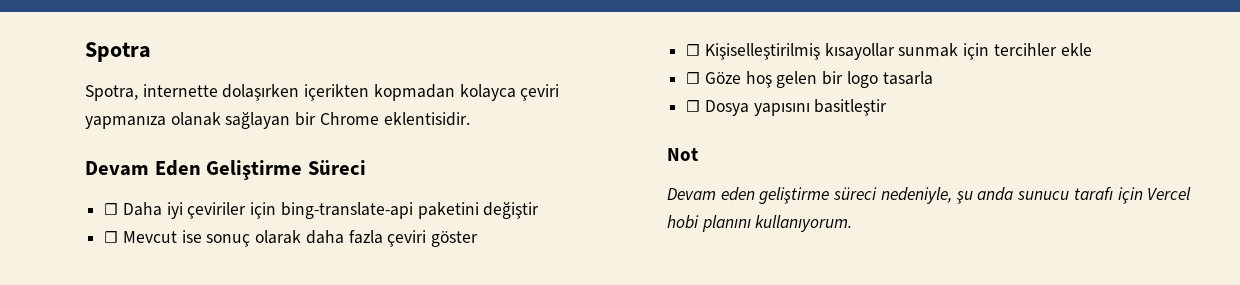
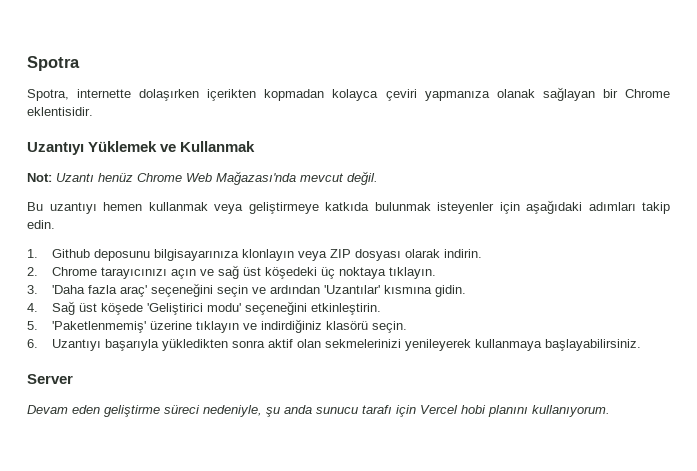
- Devam Eden Geliştirme Süreci
- ☐ Daha iyi çeviriler için bing-translate-api paketini değiştir
- ☐ Mevcut ise sonuç olarak daha fazla çeviri göster
- ☐ Kişiselleştirilmiş kısayollar sunmak için tercihler ekle
- ☐ Göze hoş gelen bir logo tasarla
- ☐ Dosya yapısını basitleştir
- Not
+ Uzantıyı Yüklemek ve Kullanmak
+ Not: Uzantı henüz Chrome Web Mağazası'nda mevcut değil.
+ Bu uzantıyı hemen kullanmak veya geliştirmeye katkıda bulunmak isteyenler için aşağıdaki adımları takip edin.
+ 1. Github deposunu bilgisayarınıza klonlayın veya ZIP dosyası olarak indirin.
+ 2. Chrome tarayıcınızı açın ve sağ üst köşedeki üç noktaya tıklayın.
+ 3. 'Daha fazla araç' seçeneğini seçin ve ardından 'Uzantılar' kısmına gidin.
+ 4. Sağ üst köşede 'Geliştirici modu' seçeneğini etkinleştirin.
+ 5. 'Paketlenmemiş' üzerine tıklayın ve indirdiğiniz klasörü seçin.
+ 6. Uzantıyı başarıyla yükledikten sonra aktif olan sekmelerinizi yenileyerek kullanmaya başlayabilirsiniz.
+ Server

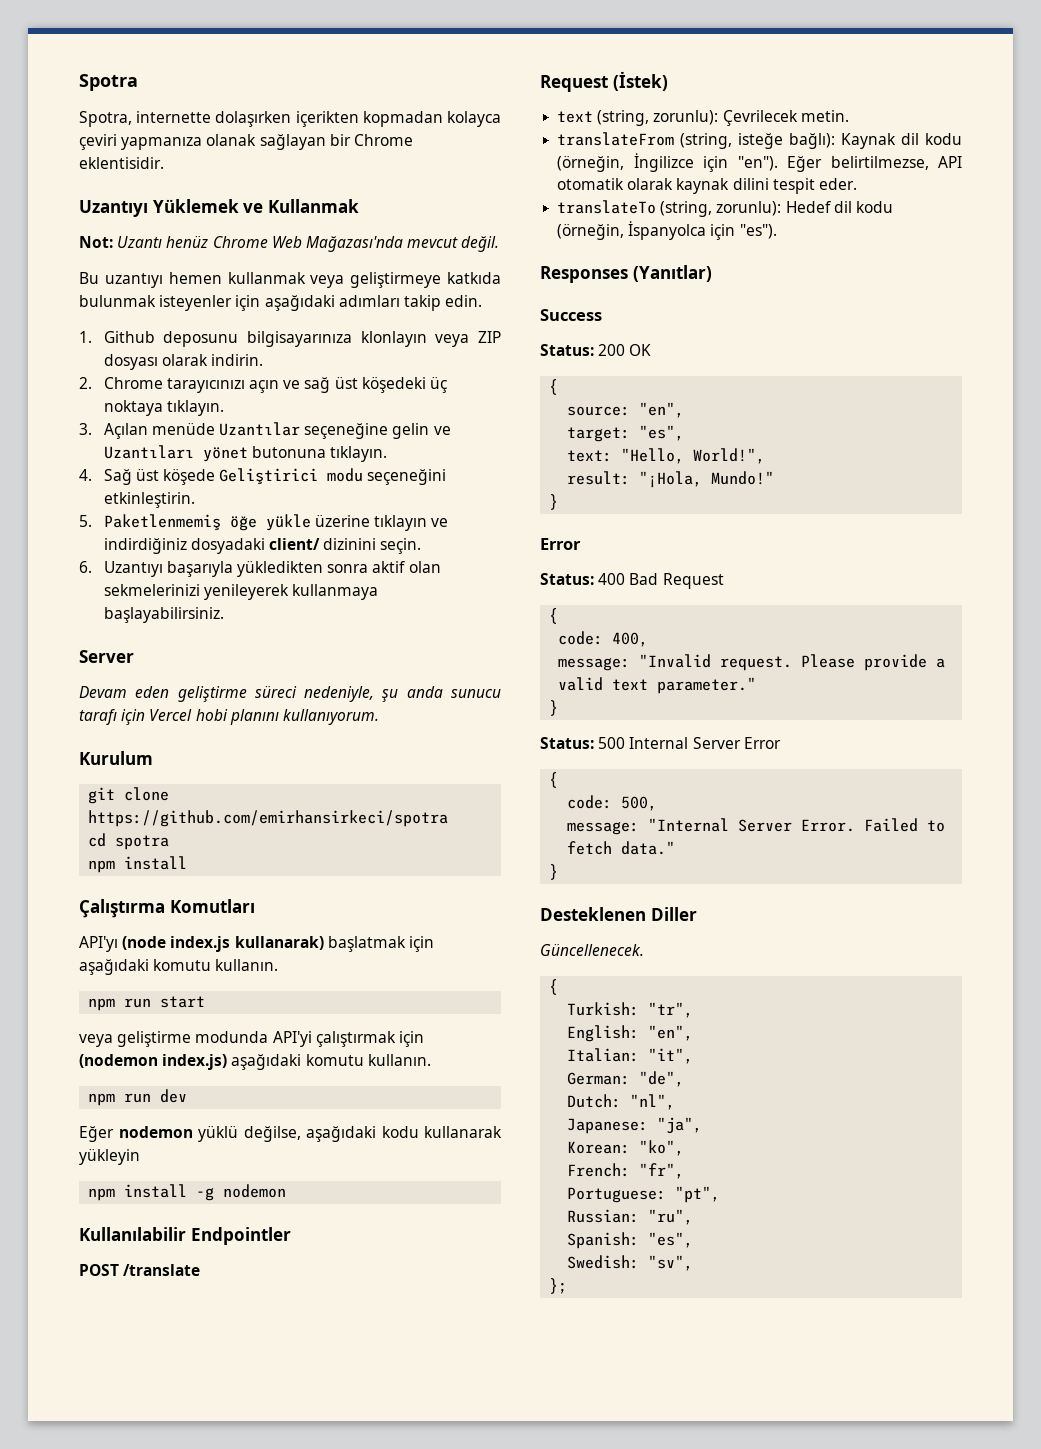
- 3. 'Daha fazla araç' seçeneğini seçin ve ardından 'Uzantılar' kısmına gidin.
+ 3. Açılan menüde Uzantılar seçeneğine gelin ve Uzantıları yönet butonuna tıklayın.
- 4. Sağ üst köşede 'Geliştirici modu' seçeneğini etkinleştirin.
+ 4. Sağ üst köşede Geliştirici modu seçeneğini etkinleştirin.
- 5. 'Paketlenmemiş' üzerine tıklayın ve indirdiğiniz klasörü seçin.
+ 5. Paketlenmemiş öğe yükle üzerine tıklayın ve indirdiğiniz dosyadaki client/ dizinini seçin.
+ Kurulum
+ git clone https://github.com/emirhansirkeci/spotra
+ cd spotra
+ npm install
+ Çalıştırma Komutları
+ API'yı (node index.js kullanarak) başlatmak için aşağıdaki komutu kullanın.
+ npm run start
+ veya geliştirme modunda API'yi çalıştırmak için (nodemon index.js) aşağıdaki komutu kullanın.
+ npm run dev
+ Eğer nodemon yüklü değilse, aşağıdaki kodu kullanarak yükleyin
+ npm install -g nodemon
+ Kullanılabilir Endpointler
+ POST /translate
+ Request (İstek)
+ text (string, zorunlu): Çevrilecek metin.
+ translateFrom (string, isteğe bağlı): Kaynak dil kodu (örneğin, İngilizce için "en"). Eğer belirtilmezse, API otomatik olarak kaynak dilini tespit eder.
+ translateTo (string, zorunlu): Hedef dil kodu (örneğin, İspanyolca için "es").
+ Responses (Yanıtlar)
+ Success
+ Status: 200 OK
+ {
+ source: "en",
+ target: "es",
+ text: "Hello, World!",
+ result: "¡Hola, Mundo!"
+ }
+ Error
+ Status: 400 Bad Request
+ {
+ code: 400,
+ message: "Invalid request. Please provide a valid text parameter."
+ }
+ Status: 500 Internal Server Error
+ {
+ code: 500,
+ message: "Internal Server Error. Failed to fetch data."
+ }
+ Desteklenen Diller
+ Güncellenecek.
+ {
+ Turkish: "tr",
+ English: "en",
+ Italian: "it",
+ German: "de",
+ Dutch: "nl",
+ Japanese: "ja",
+ Korean: "ko",
+ French: "fr",
+ Portuguese: "pt",
+ Russian: "ru",
+ Spanish: "es",
+ Swedish: "sv",
+ };

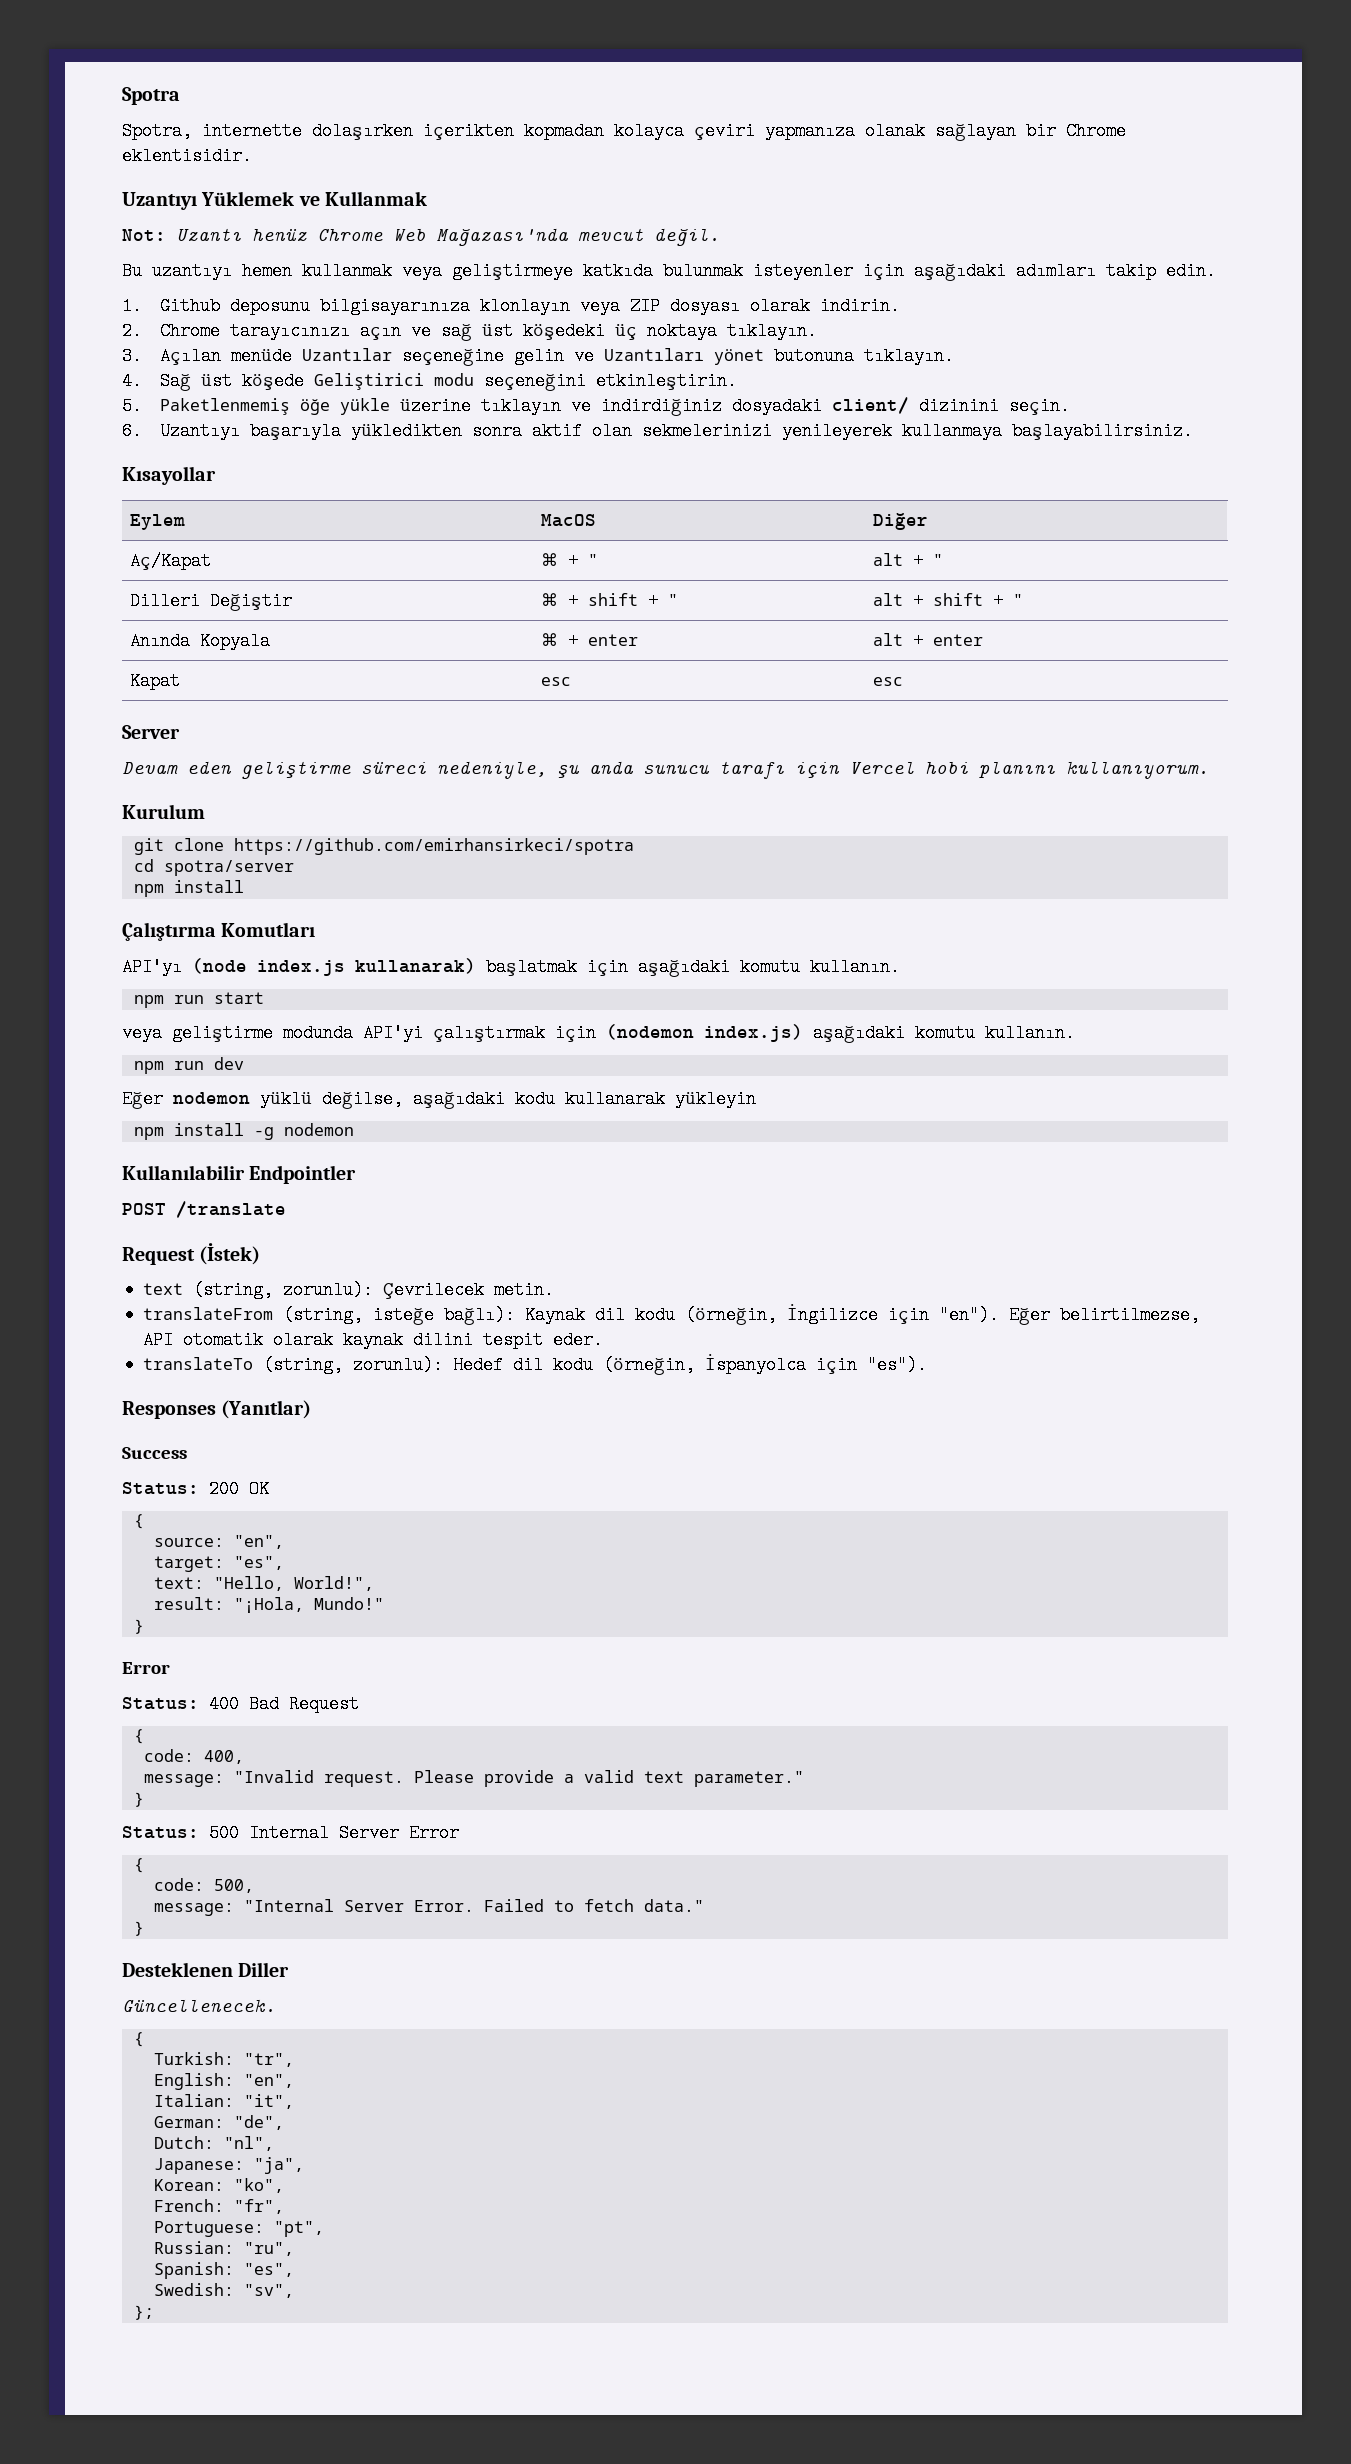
+ Kısayollar
+ Eylem | MacOS | Diğer
+ Aç/Kapat | ⌘ + " | alt + "
+ Dilleri Değiştir | ⌘ + shift + " | alt + shift + "
+ Anında Kopyala | ⌘ + enter | alt + enter
+ Kapat | esc | esc
- cd spotra
+ cd spotra/server

